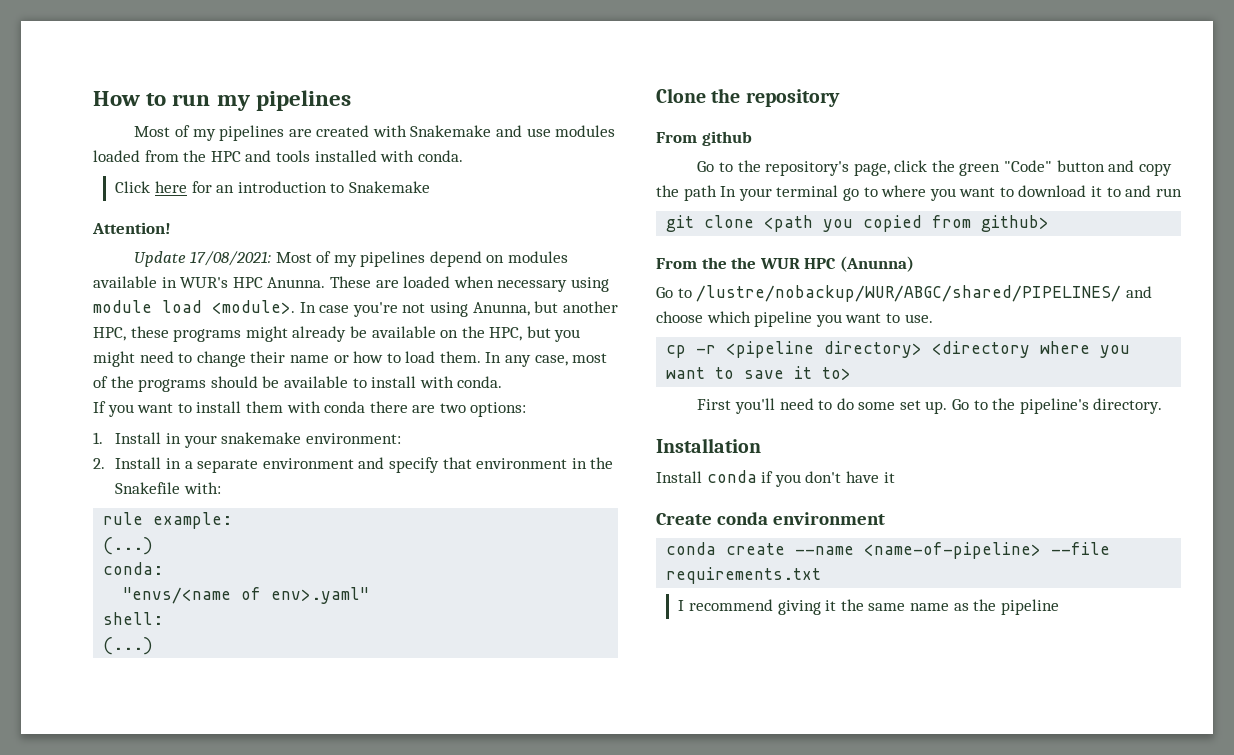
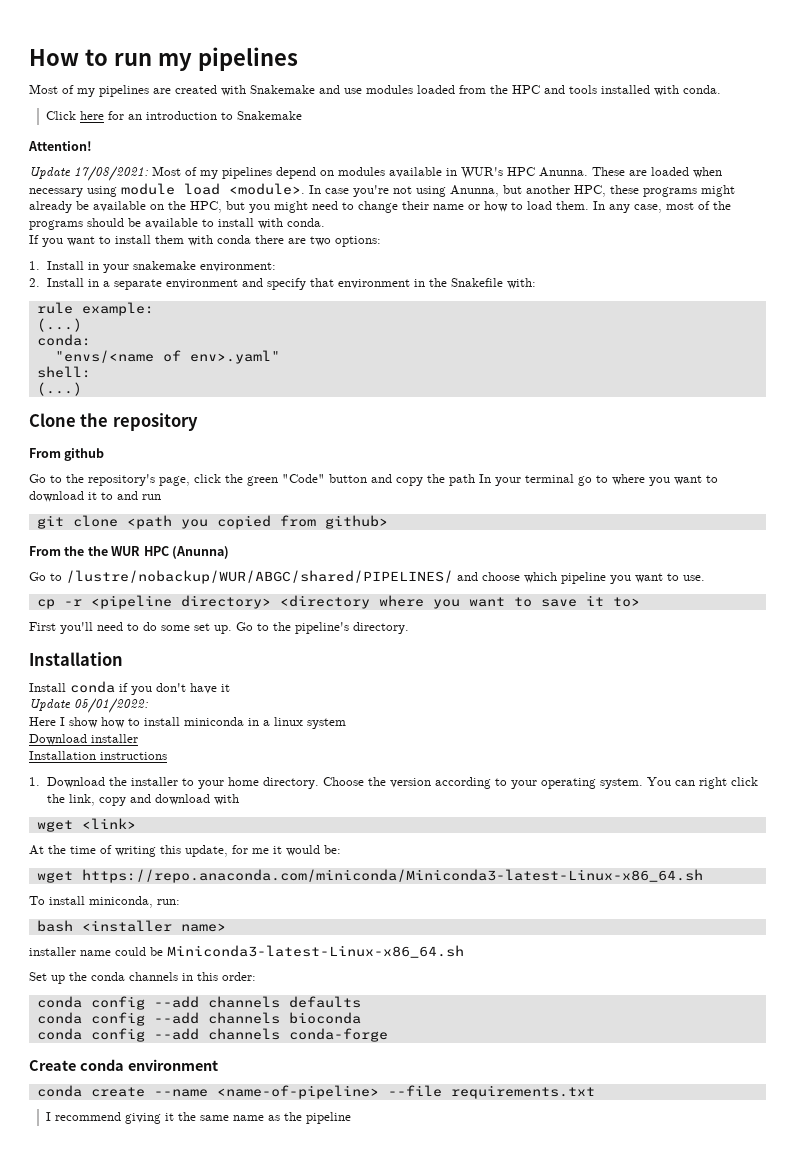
+ Update 05/01/2022:
+ Here I show how to install miniconda in a linux system
+ Download installer
+ Installation instructions
+ 1. Download the installer to your home directory. Choose the version according to your operating system. You can right click the link, copy and download with
+ wget <link>
+ At the time of writing this update, for me it would be:
+ wget https://repo.anaconda.com/miniconda/Miniconda3-latest-Linux-x86_64.sh
+ To install miniconda, run:
+ bash <installer name>
+ installer name could be Miniconda3-latest-Linux-x86_64.sh
+ Set up the conda channels in this order:
+ conda config --add channels defaults
+ conda config --add channels bioconda
+ conda config --add channels conda-forge

